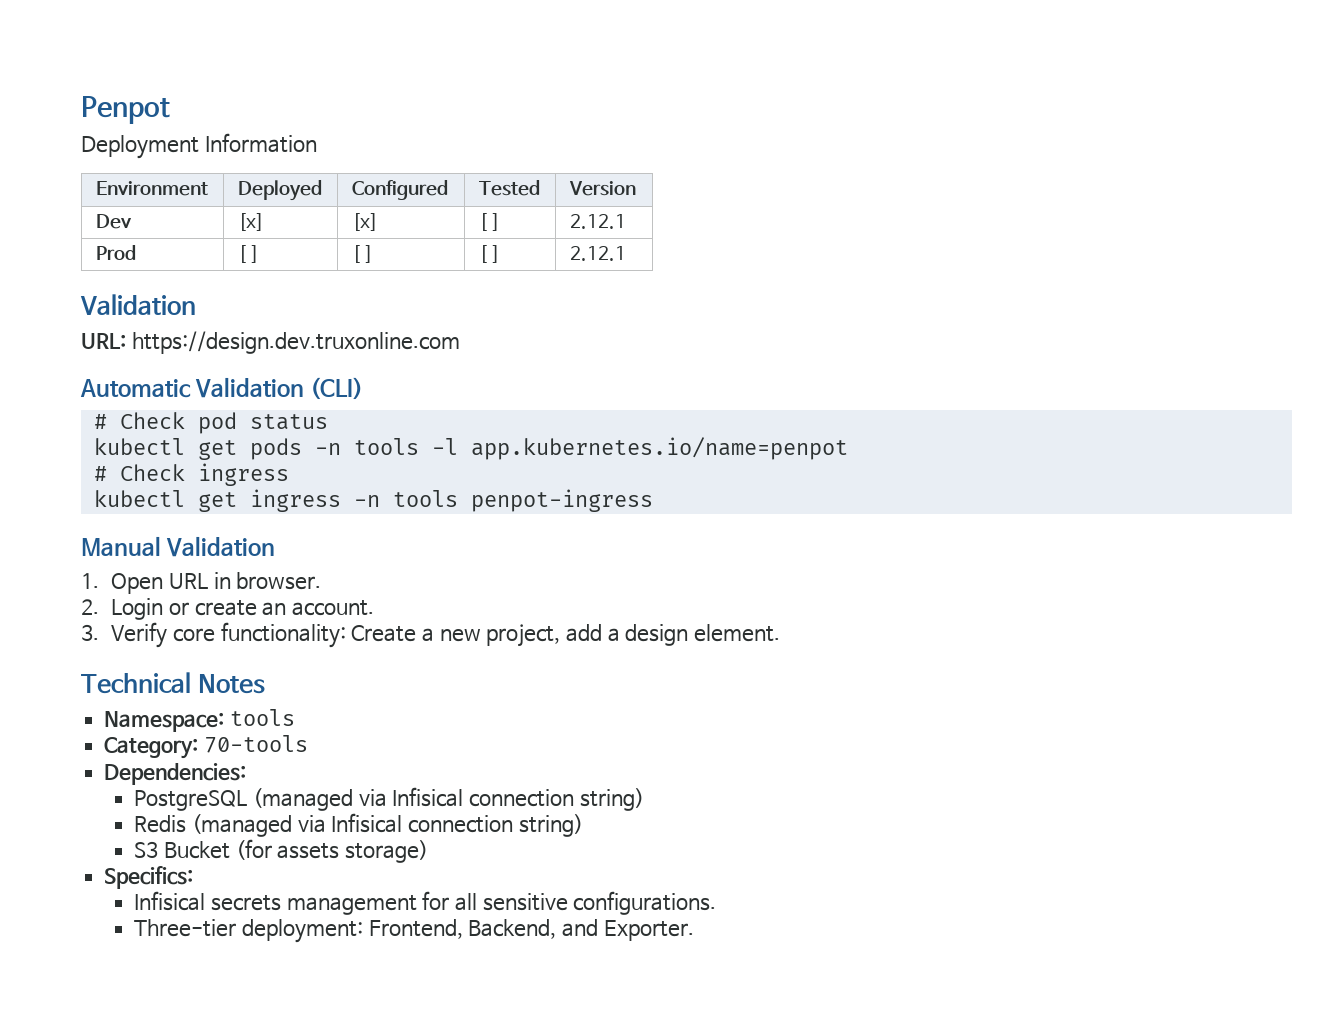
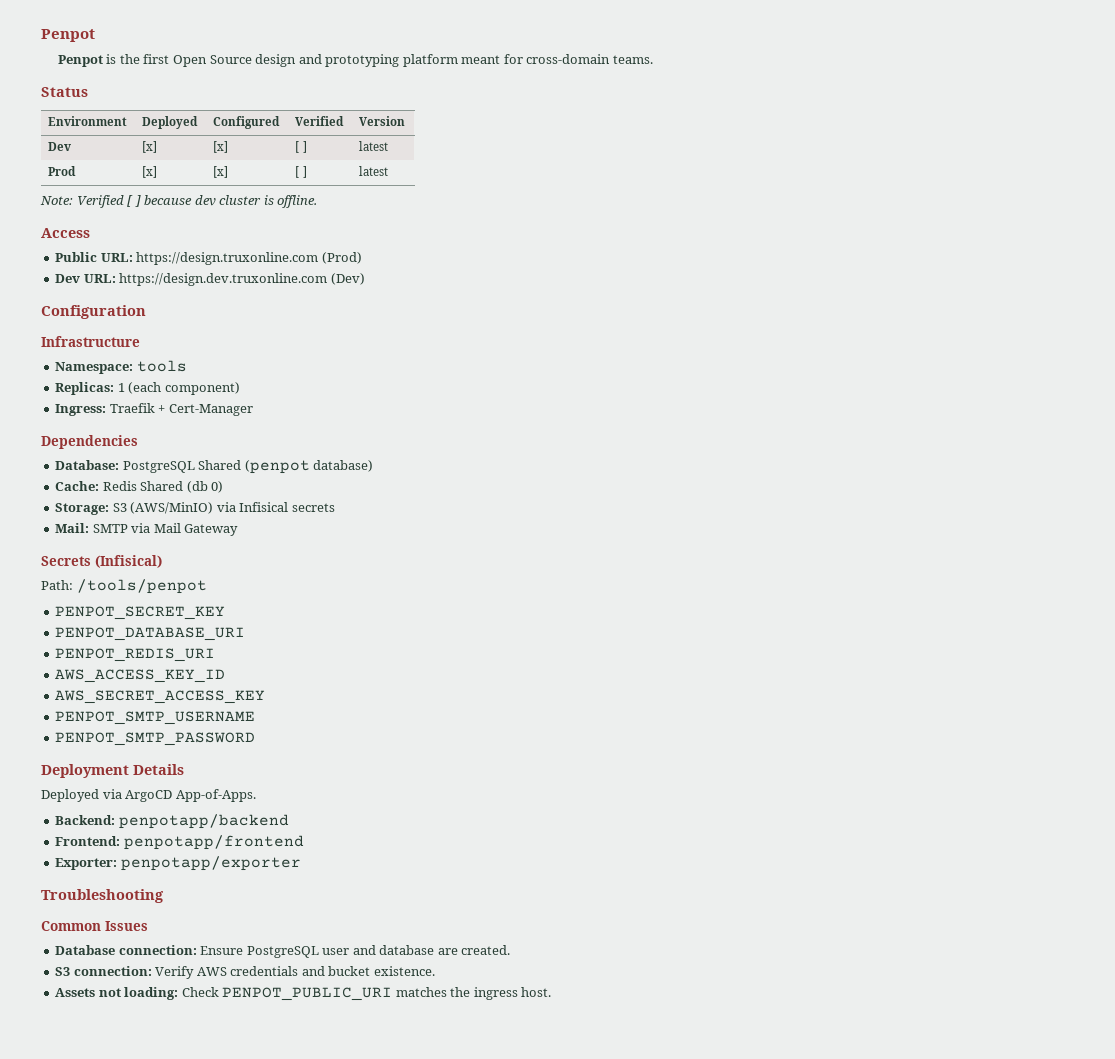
- Deployment Information
+ Penpot is the first Open Source design and prototyping platform meant for cross-domain teams.
+ Status
- Environment | Deployed | Configured | Tested | Version
+ Environment | Deployed | Configured | Verified | Version
- Dev | [x] | [x] | [ ] | 2.12.1
+ Dev | [x] | [x] | [ ] | latest
- Prod | [ ] | [ ] | [ ] | 2.12.1
- Validation
- URL: https://design.dev.truxonline.com
- Automatic Validation (CLI)
- # Check pod status
- kubectl get pods -n tools -l app.kubernetes.io/name=penpot
- # Check ingress
- kubectl get ingress -n tools penpot-ingress
- Manual Validation
- 1. Open URL in browser.
- 2. Login or create an account.
- 3. Verify core functionality: Create a new project, add a design element.
- Technical Notes
+ Prod | [x] | [x] | [ ] | latest
+ Note: Verified [ ] because dev cluster is offline.
+ Access
+ Public URL: https://design.truxonline.com (Prod)
+ Dev URL: https://design.dev.truxonline.com (Dev)
+ Configuration
+ Infrastructure
  Namespace: tools
- Category: 70-tools
- Dependencies:
- PostgreSQL (managed via Infisical connection string)
- Redis (managed via Infisical connection string)
- S3 Bucket (for assets storage)
- Specifics:
- Infisical secrets management for all sensitive configurations.
- Three-tier deployment: Frontend, Backend, and Exporter.
+ Replicas: 1 (each component)
+ Ingress: Traefik + Cert-Manager
+ Dependencies
+ Database: PostgreSQL Shared (penpot database)
+ Cache: Redis Shared (db 0)
+ Storage: S3 (AWS/MinIO) via Infisical secrets
+ Mail: SMTP via Mail Gateway
+ Secrets (Infisical)
+ Path: /tools/penpot
+ PENPOT_SECRET_KEY
+ PENPOT_DATABASE_URI
+ PENPOT_REDIS_URI
+ AWS_ACCESS_KEY_ID
+ AWS_SECRET_ACCESS_KEY
+ PENPOT_SMTP_USERNAME
+ PENPOT_SMTP_PASSWORD
+ Deployment Details
+ Deployed via ArgoCD App-of-Apps.
+ Backend: penpotapp/backend
+ Frontend: penpotapp/frontend
+ Exporter: penpotapp/exporter
+ Troubleshooting
+ Common Issues
+ Database connection: Ensure PostgreSQL user and database are created.
+ S3 connection: Verify AWS credentials and bucket existence.
+ Assets not loading: Check PENPOT_PUBLIC_URI matches the ingress host.

